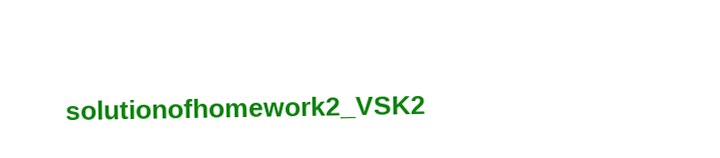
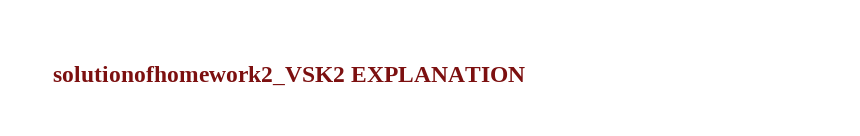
- solutionofhomework2_VSK2
+ solutionofhomework2_VSK2 EXPLANATION

